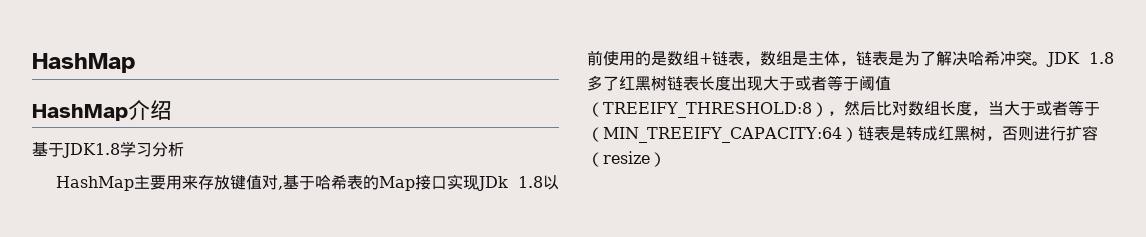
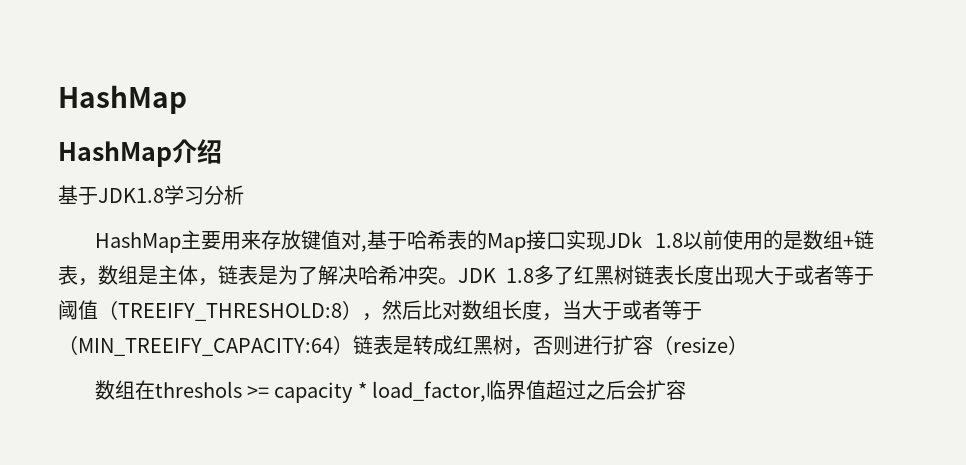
+ 数组在threshols >= capacity * load_factor,临界值超过之后会扩容

